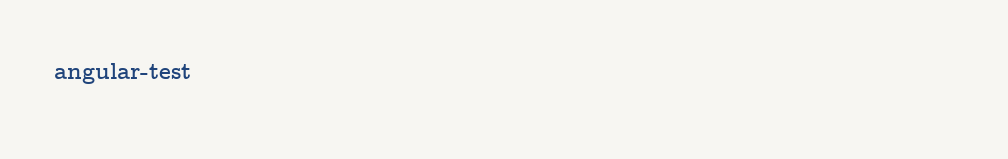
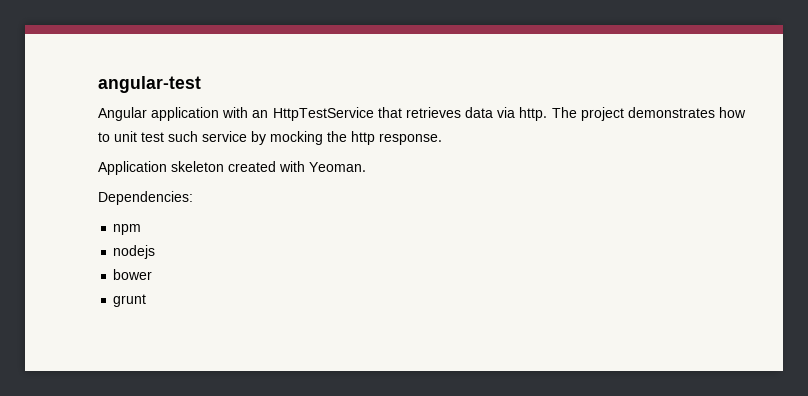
+ Angular application with an HttpTestService that retrieves data via http. The project demonstrates how to unit test such service by mocking the http response.
+ Application skeleton created with Yeoman.
+ Dependencies:
+ npm
+ nodejs
+ bower
+ grunt

